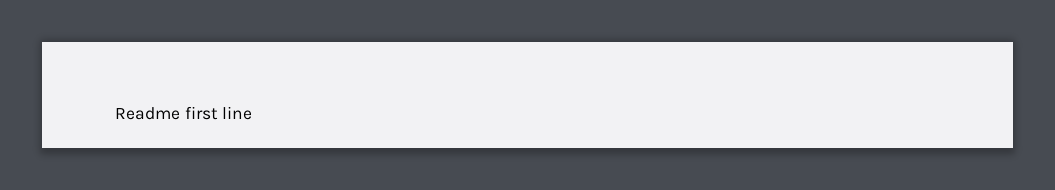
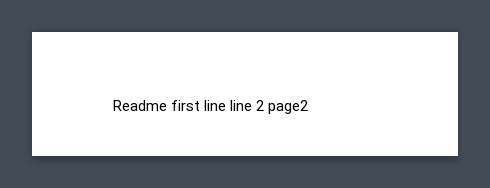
- Readme first line
+ Readme first line line 2 page2

